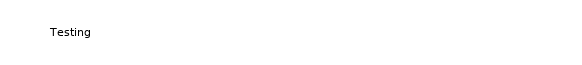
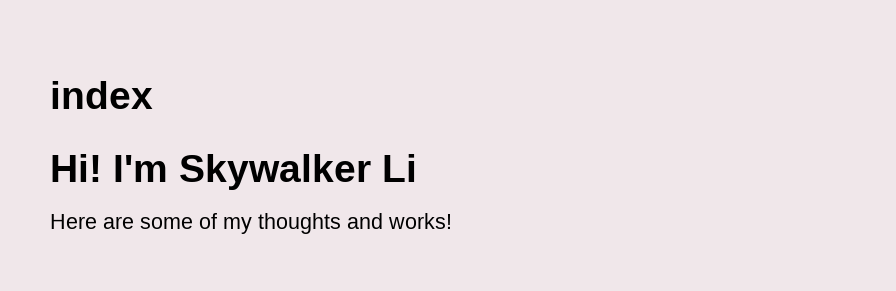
- Testing
+ index
+ Hi! I'm Skywalker Li
+ Here are some of my thoughts and works!

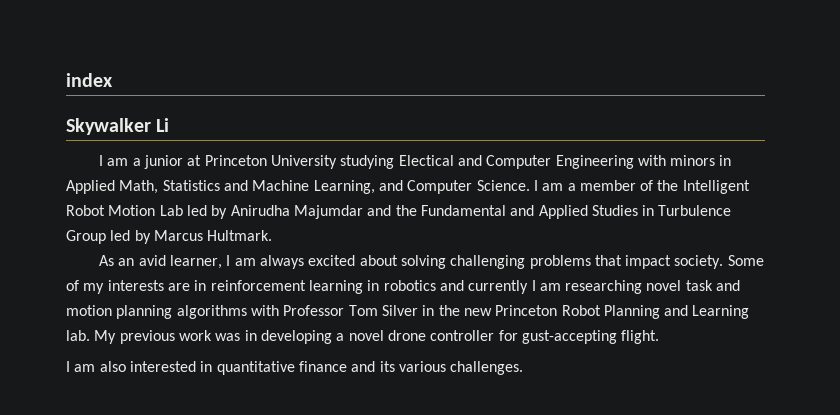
- Hi! I'm Skywalker Li
+ Skywalker Li
- Here are some of my thoughts and works!
+ I am a junior at Princeton University studying Electical and Computer Engineering with minors in Applied Math, Statistics and Machine Learning, and Computer Science. I am a member of the Intelligent Robot Motion Lab led by Anirudha Majumdar and the Fundamental and Applied Studies in Turbulence Group led by Marcus Hultmark.
+ As an avid learner, I am always excited about solving challenging problems that impact society. Some of my interests are in reinforcement learning in robotics and currently I am researching novel task and motion planning algorithms with Professor Tom Silver in the new Princeton Robot Planning and Learning lab. My previous work was in developing a novel drone controller for gust-accepting flight.
+ I am also interested in quantitative finance and its various challenges.

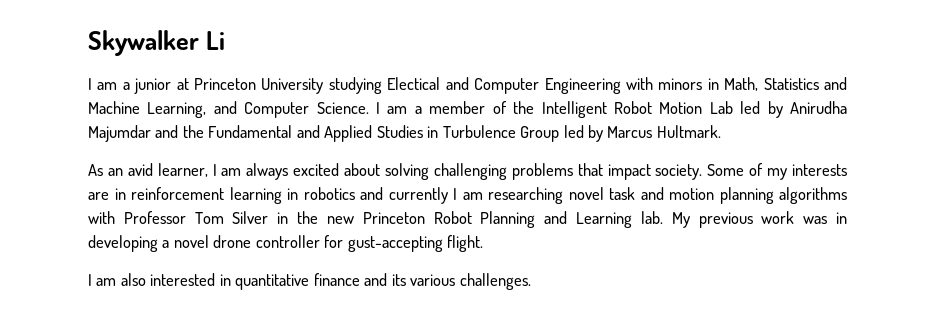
- index
- I am a junior at Princeton University studying Electical and Computer Engineering with minors in Applied Math, Statistics and Machine Learning, and Computer Science.
+ I am a junior at Princeton University studying Electical and Computer Engineering with minors in Math, Statistics and Machine Learning, and Computer Science.

